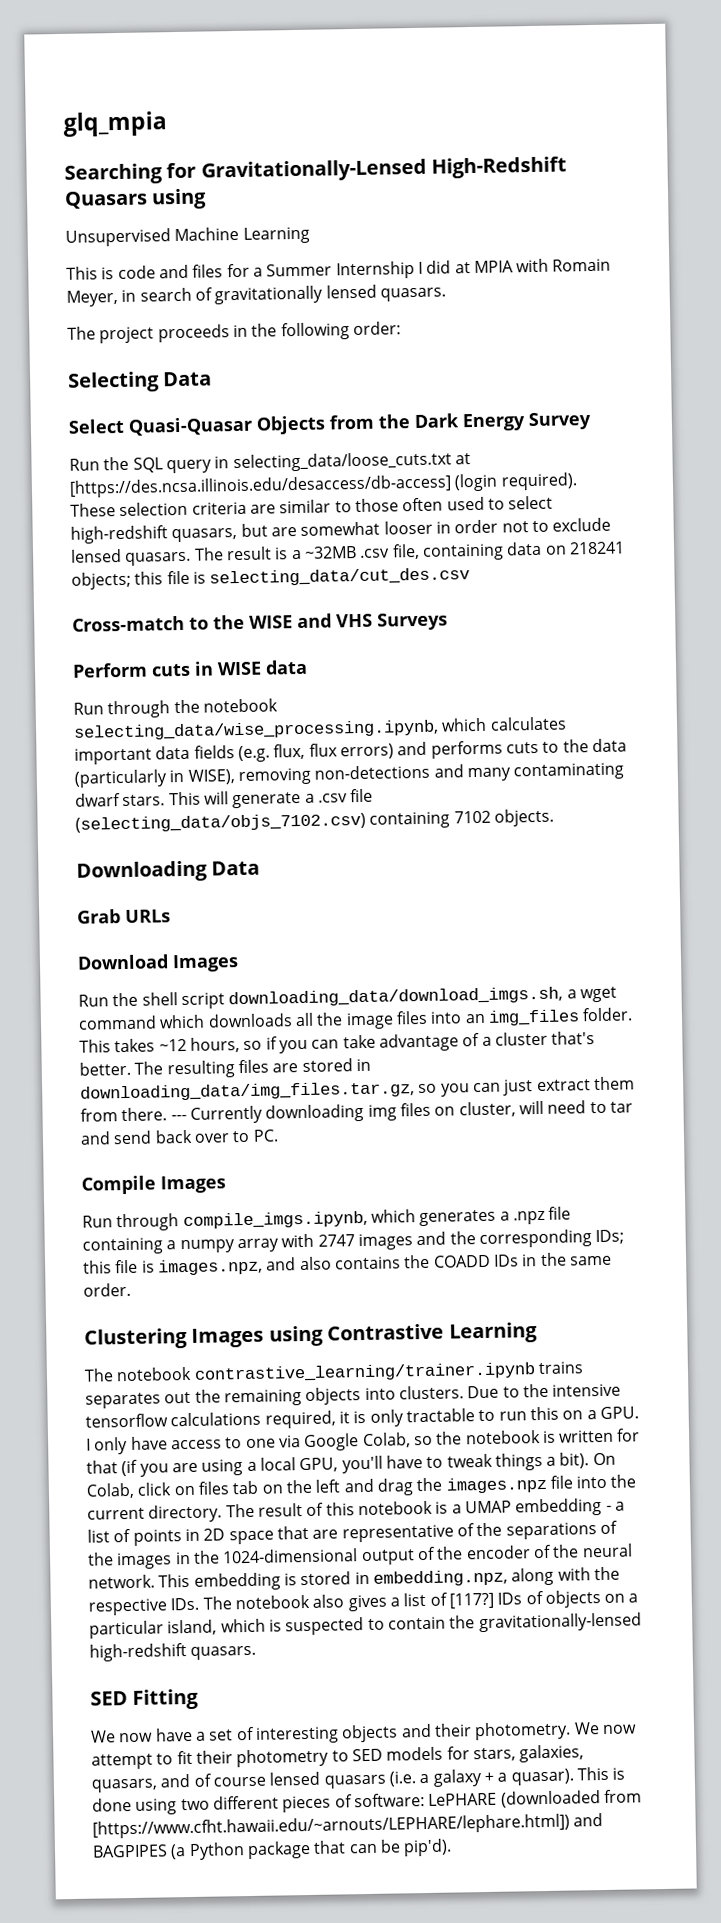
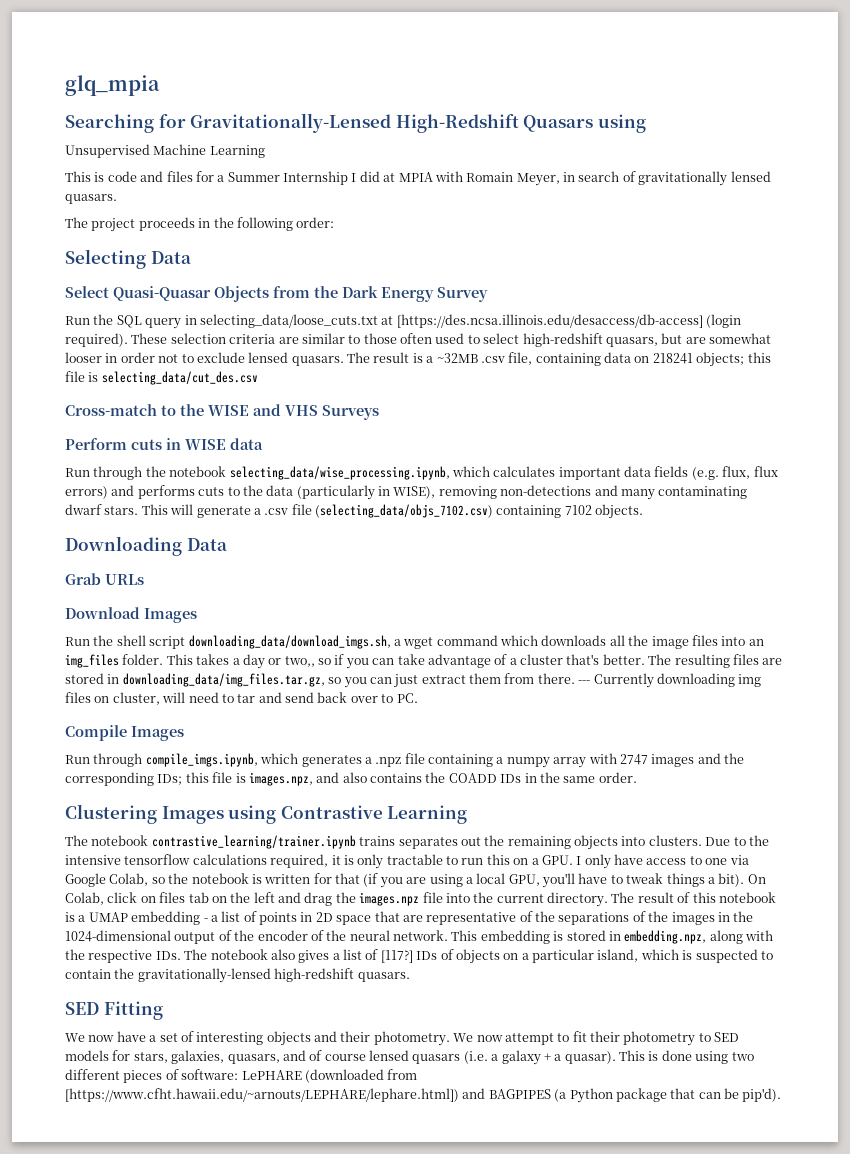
- This takes ~12 hours, so if you can take advantage of a cluster that's better.
+ This takes a day or two,, so if you can take advantage of a cluster that's better.

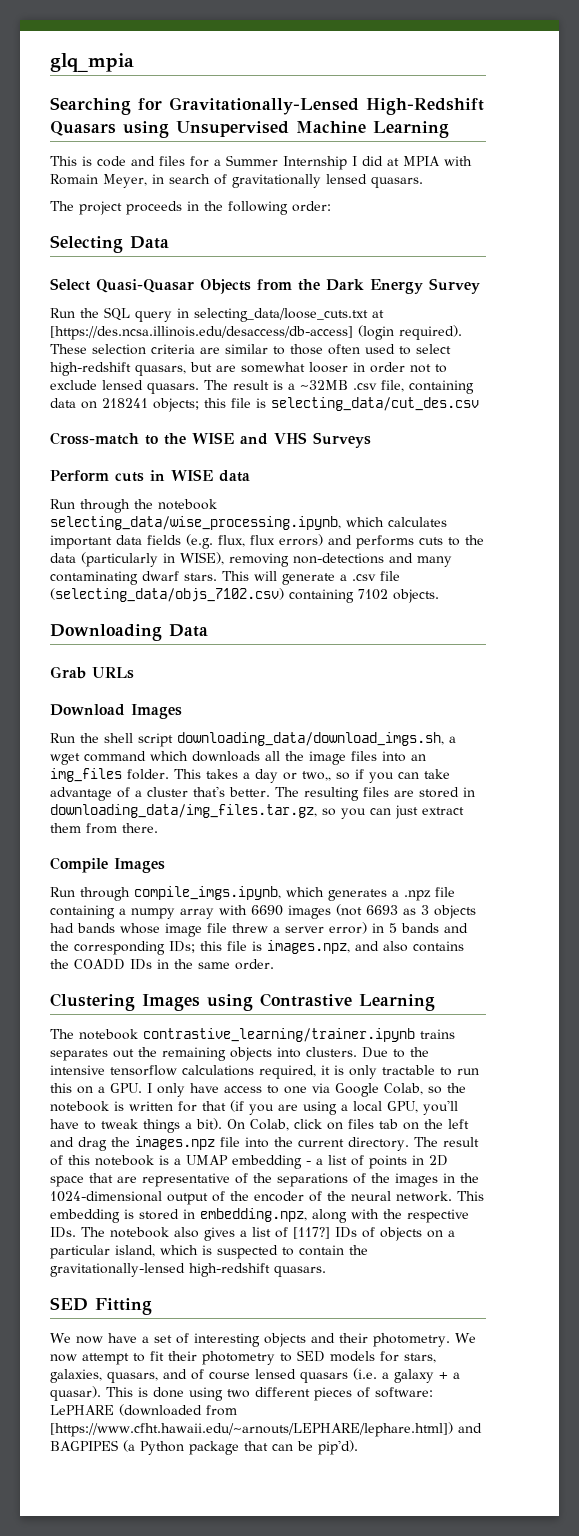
- Searching for Gravitationally-Lensed High-Redshift Quasars using
- Unsupervised Machine Learning
+ Searching for Gravitationally-Lensed High-Redshift Quasars using Unsupervised Machine Learning
- --- Currently downloading img files on cluster, will need to tar and send back over to PC.
- Run through compile_imgs.ipynb, which generates a .npz file containing a numpy array with 2747 images and the corresponding IDs; this file is images.npz, and also contains the COADD IDs in the same order.
+ Run through compile_imgs.ipynb, which generates a .npz file containing a numpy array with 6690 images (not 6693 as 3 objects had bands whose image file threw a server error) in 5 bands and the corresponding IDs; this file is images.npz, and also contains the COADD IDs in the same order.

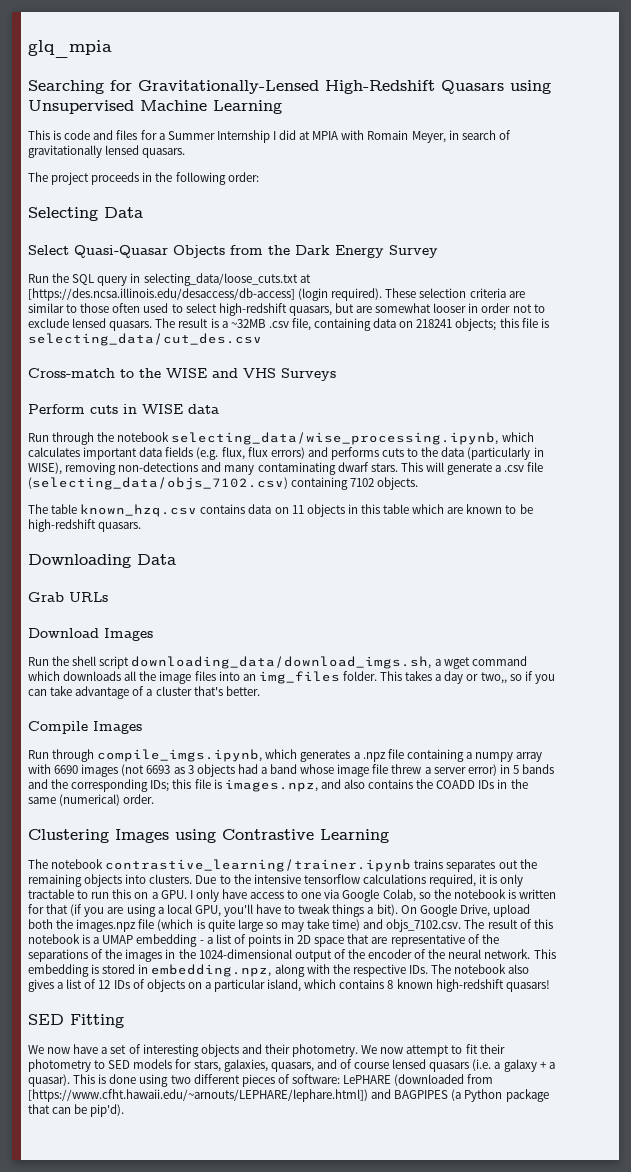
+ The table known_hzq.csv contains data on 11 objects in this table which are known to be high-redshift quasars.
- The resulting files are stored in downloading_data/img_files.tar.gz, so you can just extract them from there.
- Run through compile_imgs.ipynb, which generates a .npz file containing a numpy array with 6690 images (not 6693 as 3 objects had bands whose image file threw a server error) in 5 bands and the corresponding IDs; this file is images.npz, and also contains the COADD IDs in the same order.
+ Run through compile_imgs.ipynb, which generates a .npz file containing a numpy array with 6690 images (not 6693 as 3 objects had a band whose image file threw a server error) in 5 bands and the corresponding IDs; this file is images.npz, and also contains the COADD IDs in the same (numerical) order.
- On Colab, click on files tab on the left and drag the images.npz file into the current directory. The result of this notebook is a UMAP embedding - a list of points in 2D space that are representative of the separations of the images in the 1024-dimensional output of the encoder of the neural network.
+ On Google Drive, upload both the images.npz file (which is quite large so may take time) and objs_7102.csv. The result of this notebook is a UMAP embedding - a list of points in 2D space that are representative of the separations of the images in the 1024-dimensional output of the encoder of the neural network.
- This embedding is stored in embedding.npz, along with the respective IDs. The notebook also gives a list of [117?] IDs of objects on a particular island, which is suspected to contain the gravitationally-lensed high-redshift quasars.
+ This embedding is stored in embedding.npz, along with the respective IDs. The notebook also gives a list of 12 IDs of objects on a particular island, which contains 8 known high-redshift quasars!

